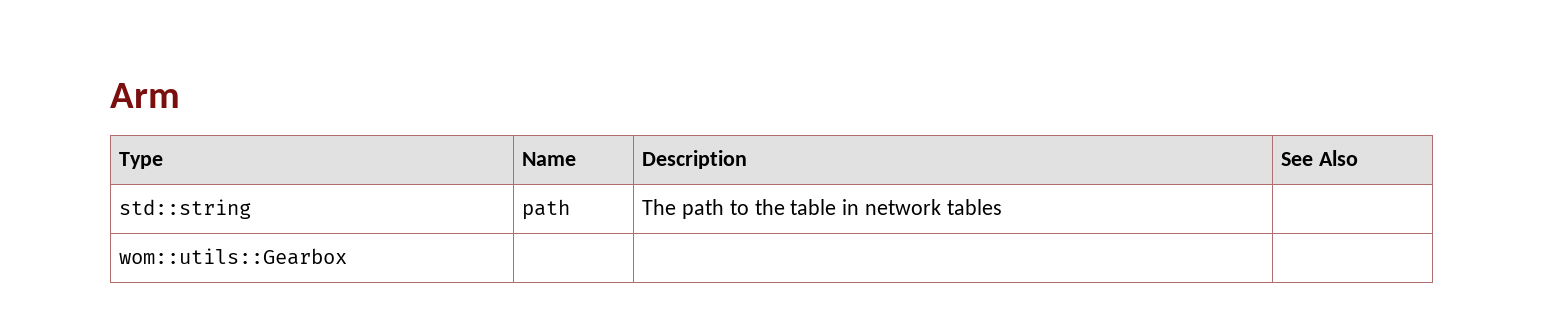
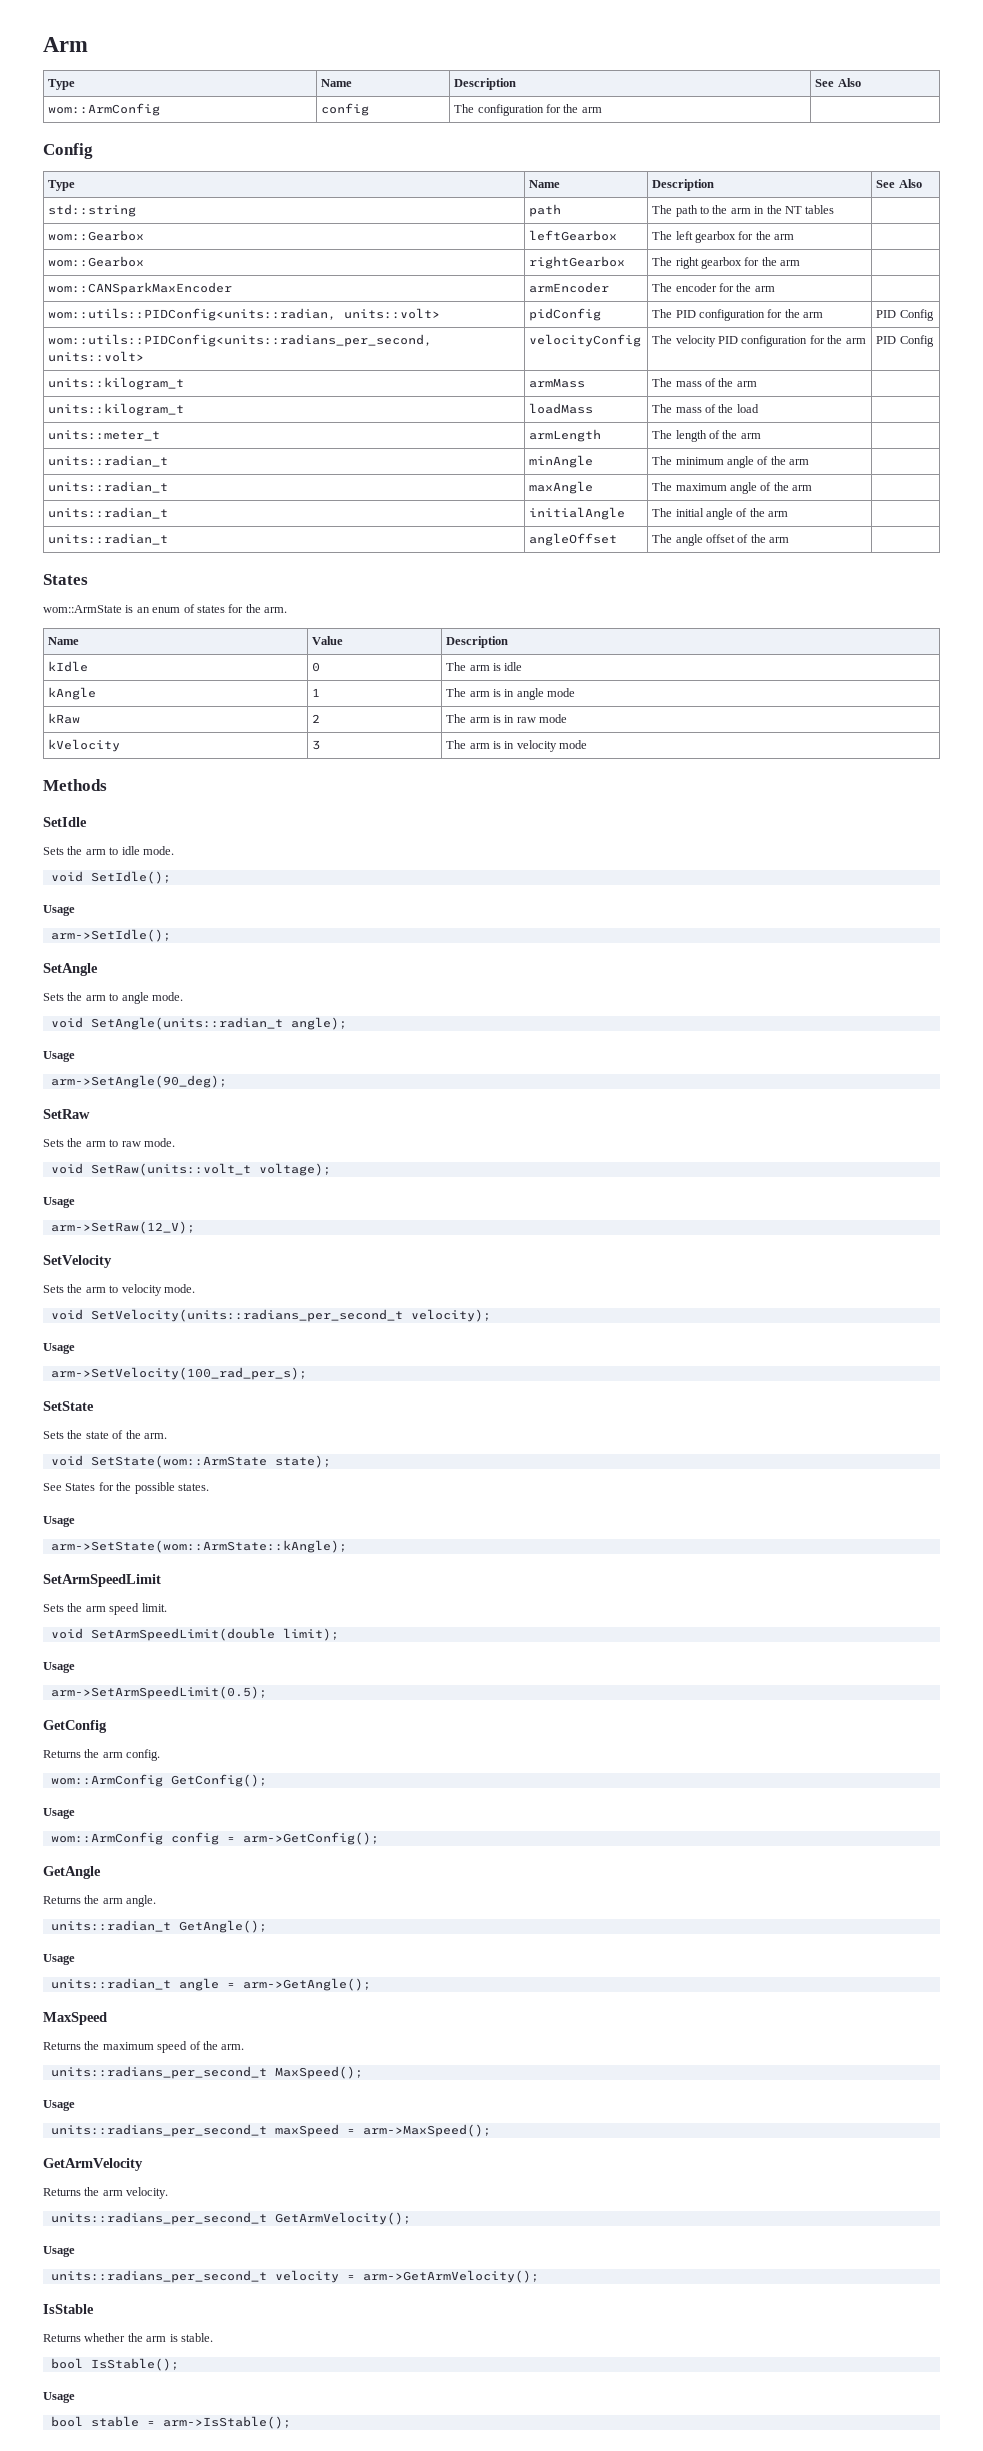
+ wom::ArmConfig | config | The configuration for the arm |
+ Config
+ Type | Name | Description | See Also
- std::string | path | The path to the table in network tables |
- wom::utils::Gearbox | | |
+ std::string | path | The path to the arm in the NT tables |
+ wom::Gearbox | leftGearbox | The left gearbox for the arm |
+ wom::Gearbox | rightGearbox | The right gearbox for the arm |
+ wom::CANSparkMaxEncoder | armEncoder | The encoder for the arm |
+ wom::utils::PIDConfig<units::radian, units::volt> | pidConfig | The PID configuration for the arm | PID Config
+ wom::utils::PIDConfig<units::radians_per_second, units::volt> | velocityConfig | The velocity PID configuration for the arm | PID Config
+ units::kilogram_t | armMass | The mass of the arm |
+ units::kilogram_t | loadMass | The mass of the load |
+ units::meter_t | armLength | The length of the arm |
+ units::radian_t | minAngle | The minimum angle of the arm |
+ units::radian_t | maxAngle | The maximum angle of the arm |
+ units::radian_t | initialAngle | The initial angle of the arm |
+ units::radian_t | angleOffset | The angle offset of the arm |
+ States
+ wom::ArmState is an enum of states for the arm.
+ Name | Value | Description
+ kIdle | 0 | The arm is idle
+ kAngle | 1 | The arm is in angle mode
+ kRaw | 2 | The arm is in raw mode
+ kVelocity | 3 | The arm is in velocity mode
+ Methods
+ SetIdle
+ Sets the arm to idle mode.
+ void SetIdle();
+ Usage
+ arm->SetIdle();
+ SetAngle
+ Sets the arm to angle mode.
+ void SetAngle(units::radian_t angle);
+ Usage
+ arm->SetAngle(90_deg);
+ SetRaw
+ Sets the arm to raw mode.
+ void SetRaw(units::volt_t voltage);
+ Usage
+ arm->SetRaw(12_V);
+ SetVelocity
+ Sets the arm to velocity mode.
+ void SetVelocity(units::radians_per_second_t velocity);
+ Usage
+ arm->SetVelocity(100_rad_per_s);
+ SetState
+ Sets the state of the arm.
+ void SetState(wom::ArmState state);
+ See States for the possible states.
+ Usage
+ arm->SetState(wom::ArmState::kAngle);
+ SetArmSpeedLimit
+ Sets the arm speed limit.
+ void SetArmSpeedLimit(double limit);
+ Usage
+ arm->SetArmSpeedLimit(0.5);
+ GetConfig
+ Returns the arm config.
+ wom::ArmConfig GetConfig();
+ Usage
+ wom::ArmConfig config = arm->GetConfig();
+ GetAngle
+ Returns the arm angle.
+ units::radian_t GetAngle();
+ Usage
+ units::radian_t angle = arm->GetAngle();
+ MaxSpeed
+ Returns the maximum speed of the arm.
+ units::radians_per_second_t MaxSpeed();
+ Usage
+ units::radians_per_second_t maxSpeed = arm->MaxSpeed();
+ GetArmVelocity
+ Returns the arm velocity.
+ units::radians_per_second_t GetArmVelocity();
+ Usage
+ units::radians_per_second_t velocity = arm->GetArmVelocity();
+ IsStable
+ Returns whether the arm is stable.
+ bool IsStable();
+ Usage
+ bool stable = arm->IsStable();

